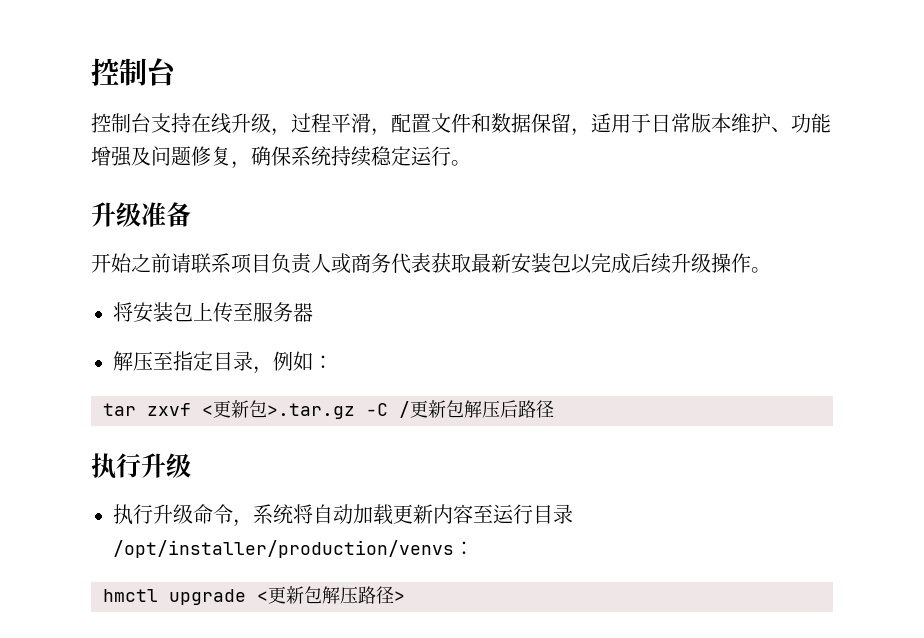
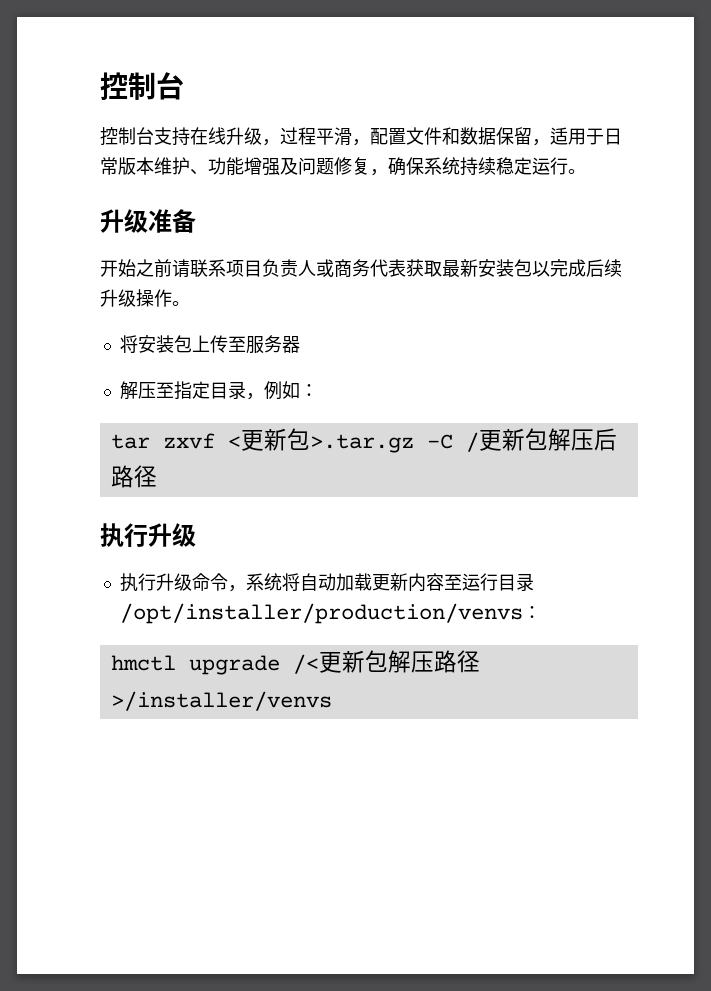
- hmctl upgrade <更新包解压路径>
+ hmctl upgrade /<更新包解压路径>/installer/venvs

